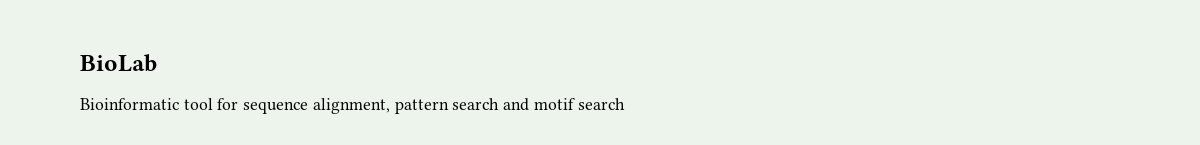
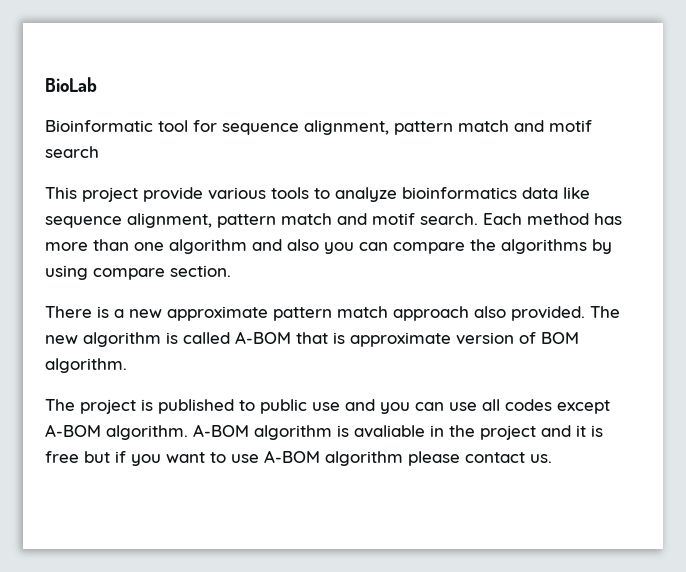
- Bioinformatic tool for sequence alignment, pattern search and motif search
+ Bioinformatic tool for sequence alignment, pattern match and motif search
+ This project provide various tools to analyze bioinformatics data like sequence alignment, pattern match and motif search. Each method has more than one algorithm and also you can compare the algorithms by using compare section.
+ There is a new approximate pattern match approach also provided. The new algorithm is called A-BOM that is approximate version of BOM algorithm.
+ The project is published to public use and you can use all codes except A-BOM algorithm. A-BOM algorithm is avaliable in the project and it is free but if you want to use A-BOM algorithm please contact us.

